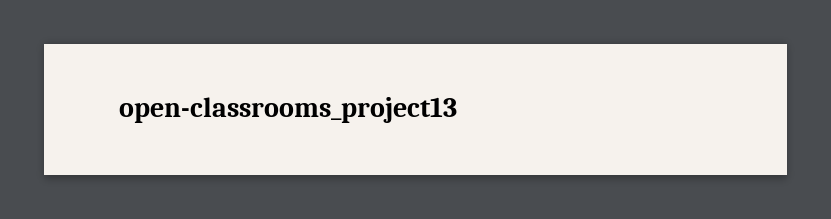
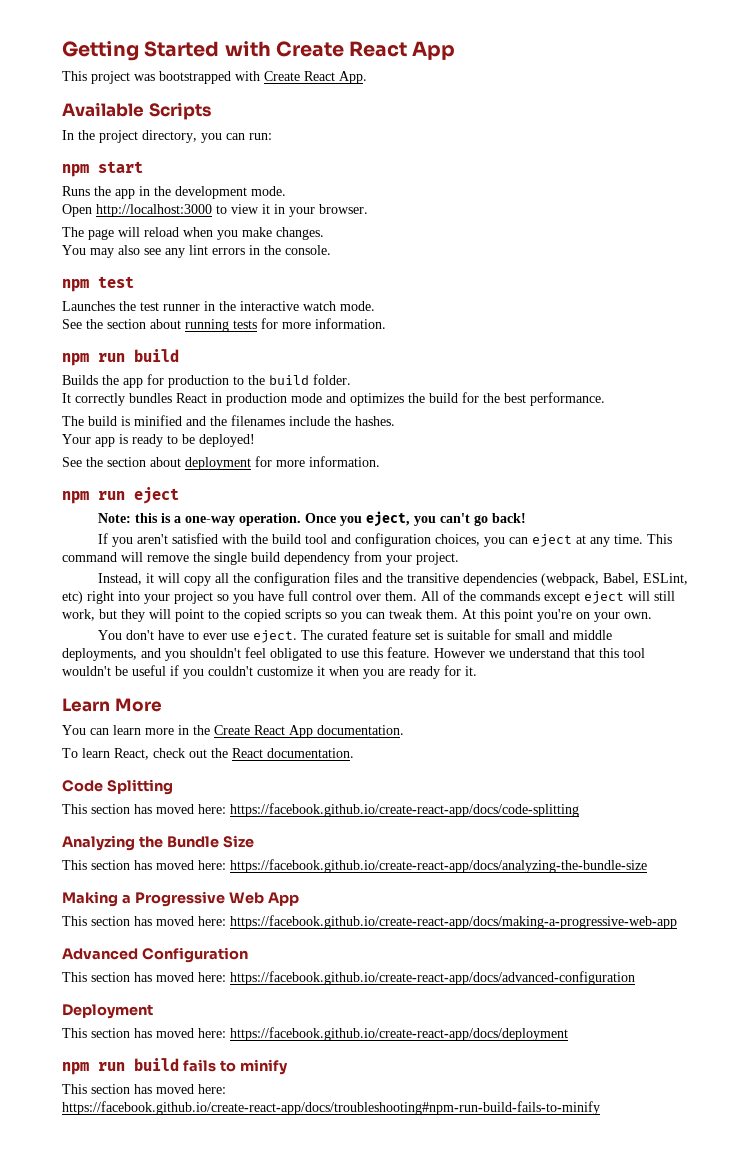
- open-classrooms_project13
+ Getting Started with Create React App
+ This project was bootstrapped with Create React App.
+ Available Scripts
+ In the project directory, you can run:
+ npm start
+ Runs the app in the development mode.
+ Open http://localhost:3000 to view it in your browser.
+ The page will reload when you make changes.
+ You may also see any lint errors in the console.
+ npm test
+ Launches the test runner in the interactive watch mode.
+ See the section about running tests for more information.
+ npm run build
+ Builds the app for production to the build folder.
+ It correctly bundles React in production mode and optimizes the build for the best performance.
+ The build is minified and the filenames include the hashes.
+ Your app is ready to be deployed!
+ See the section about deployment for more information.
+ npm run eject
+ Note: this is a one-way operation. Once you eject, you can't go back!
+ If you aren't satisfied with the build tool and configuration choices, you can eject at any time. This command will remove the single build dependency from your project.
+ Instead, it will copy all the configuration files and the transitive dependencies (webpack, Babel, ESLint, etc) right into your project so you have full control over them. All of the commands except eject will still work, but they will point to the copied scripts so you can tweak them. At this point you're on your own.
+ You don't have to ever use eject. The curated feature set is suitable for small and middle deployments, and you shouldn't feel obligated to use this feature. However we understand that this tool wouldn't be useful if you couldn't customize it when you are ready for it.
+ Learn More
+ You can learn more in the Create React App documentation.
+ To learn React, check out the React documentation.
+ Code Splitting
+ This section has moved here: https://facebook.github.io/create-react-app/docs/code-splitting
+ Analyzing the Bundle Size
+ This section has moved here: https://facebook.github.io/create-react-app/docs/analyzing-the-bundle-size
+ Making a Progressive Web App
+ This section has moved here: https://facebook.github.io/create-react-app/docs/making-a-progressive-web-app
+ Advanced Configuration
+ This section has moved here: https://facebook.github.io/create-react-app/docs/advanced-configuration
+ Deployment
+ This section has moved here: https://facebook.github.io/create-react-app/docs/deployment
+ npm run build fails to minify
+ This section has moved here: https://facebook.github.io/create-react-app/docs/troubleshooting#npm-run-build-fails-to-minify

